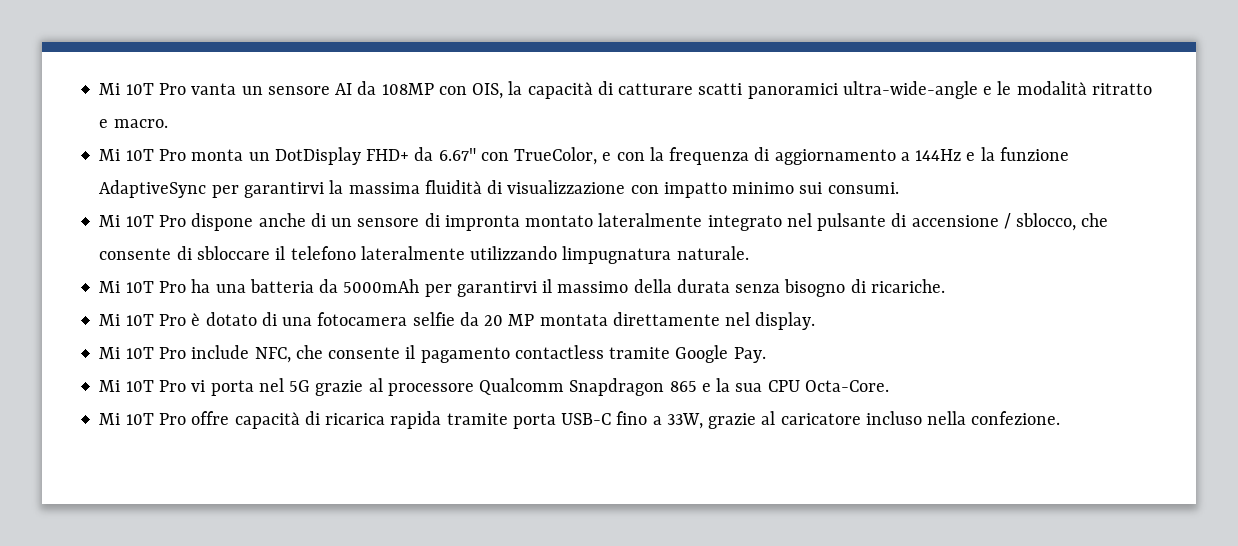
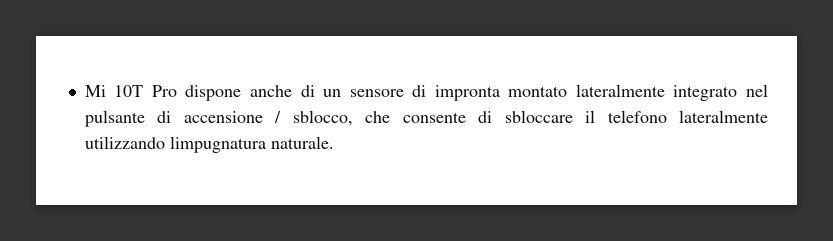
- Mi 10T Pro vanta un sensore AI da 108MP con OIS, la capacità di catturare scatti panoramici ultra-wide-angle e le modalità ritratto e macro.
- Mi 10T Pro monta un DotDisplay FHD+ da 6.67" con TrueColor, e con la frequenza di aggiornamento a 144Hz e la funzione AdaptiveSync per garantirvi la massima fluidità di visualizzazione con impatto minimo sui consumi.
- Mi 10T Pro ha una batteria da 5000mAh per garantirvi il massimo della durata senza bisogno di ricariche.
- Mi 10T Pro è dotato di una fotocamera selfie da 20 MP montata direttamente nel display.
- Mi 10T Pro include NFC, che consente il pagamento contactless tramite Google Pay.
- Mi 10T Pro vi porta nel 5G grazie al processore Qualcomm Snapdragon 865 e la sua CPU Octa-Core.
- Mi 10T Pro offre capacità di ricarica rapida tramite porta USB-C fino a 33W, grazie al caricatore incluso nella confezione.

